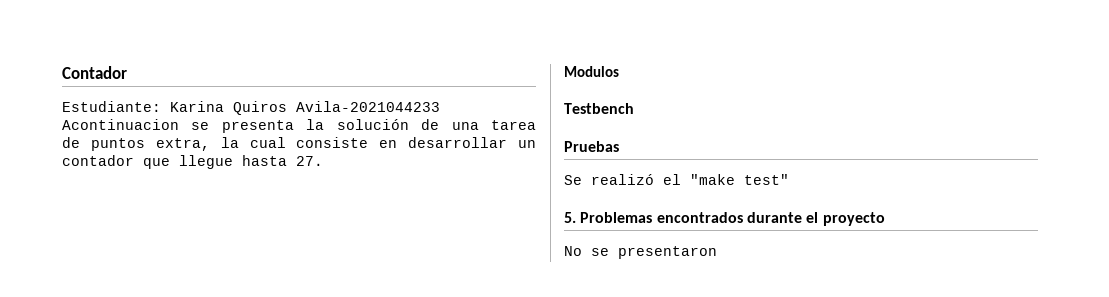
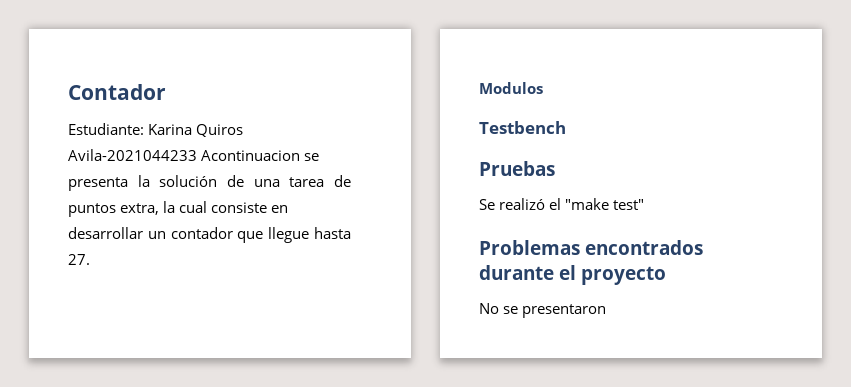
- 5. Problemas encontrados durante el proyecto
+ Problemas encontrados durante el proyecto

